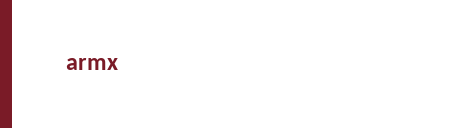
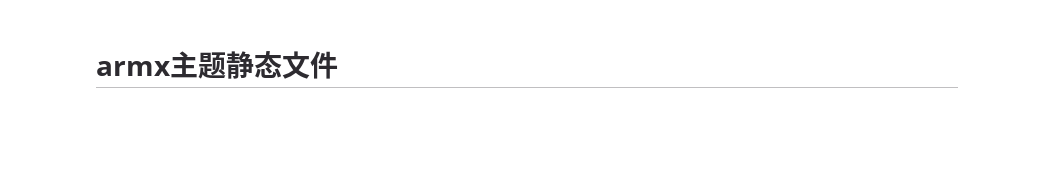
- armx
+ armx主题静态文件

